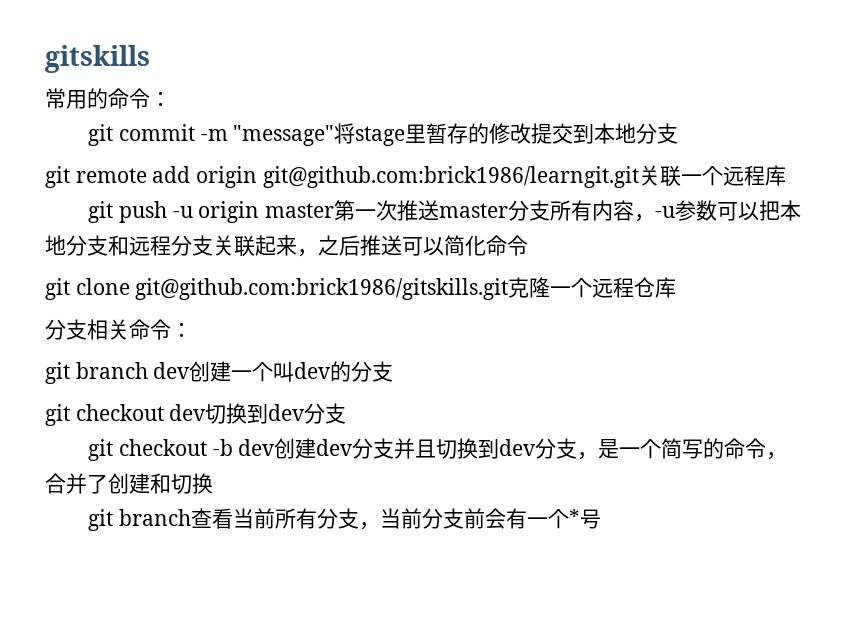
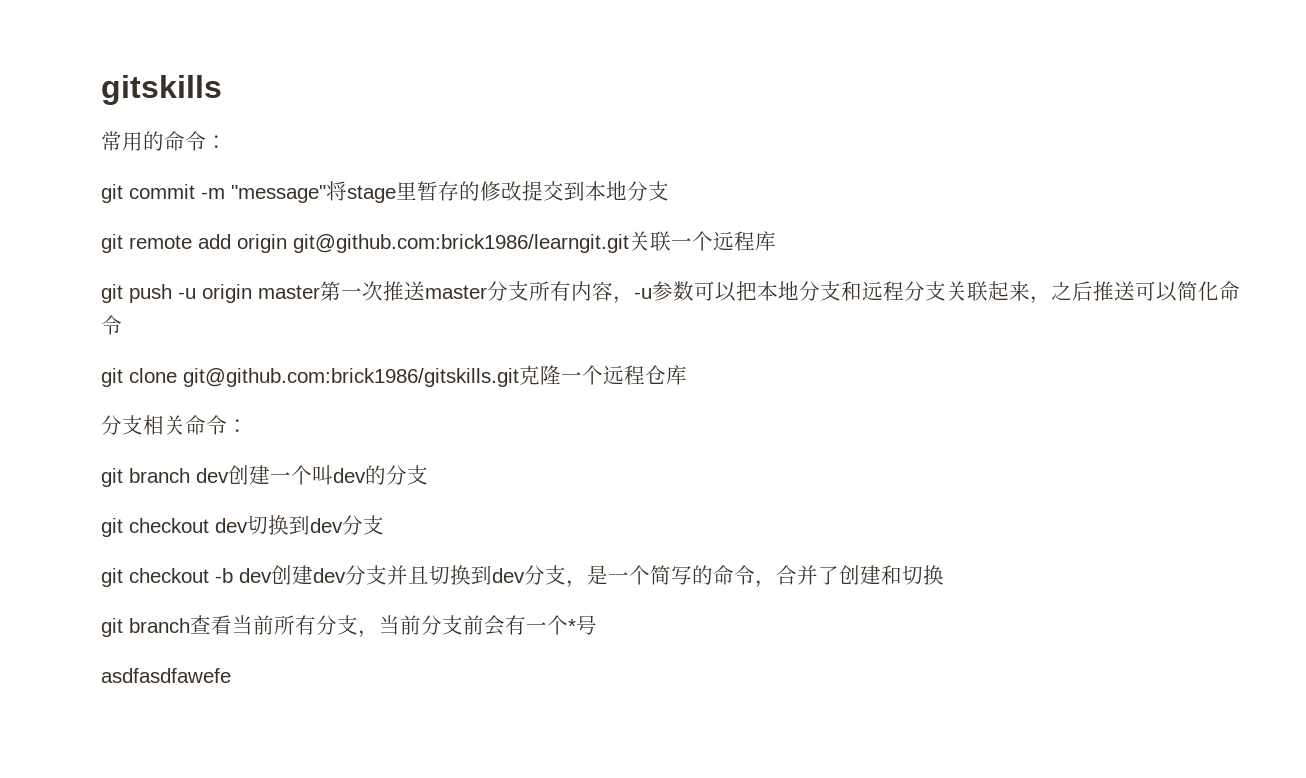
+ asdfasdfawefe

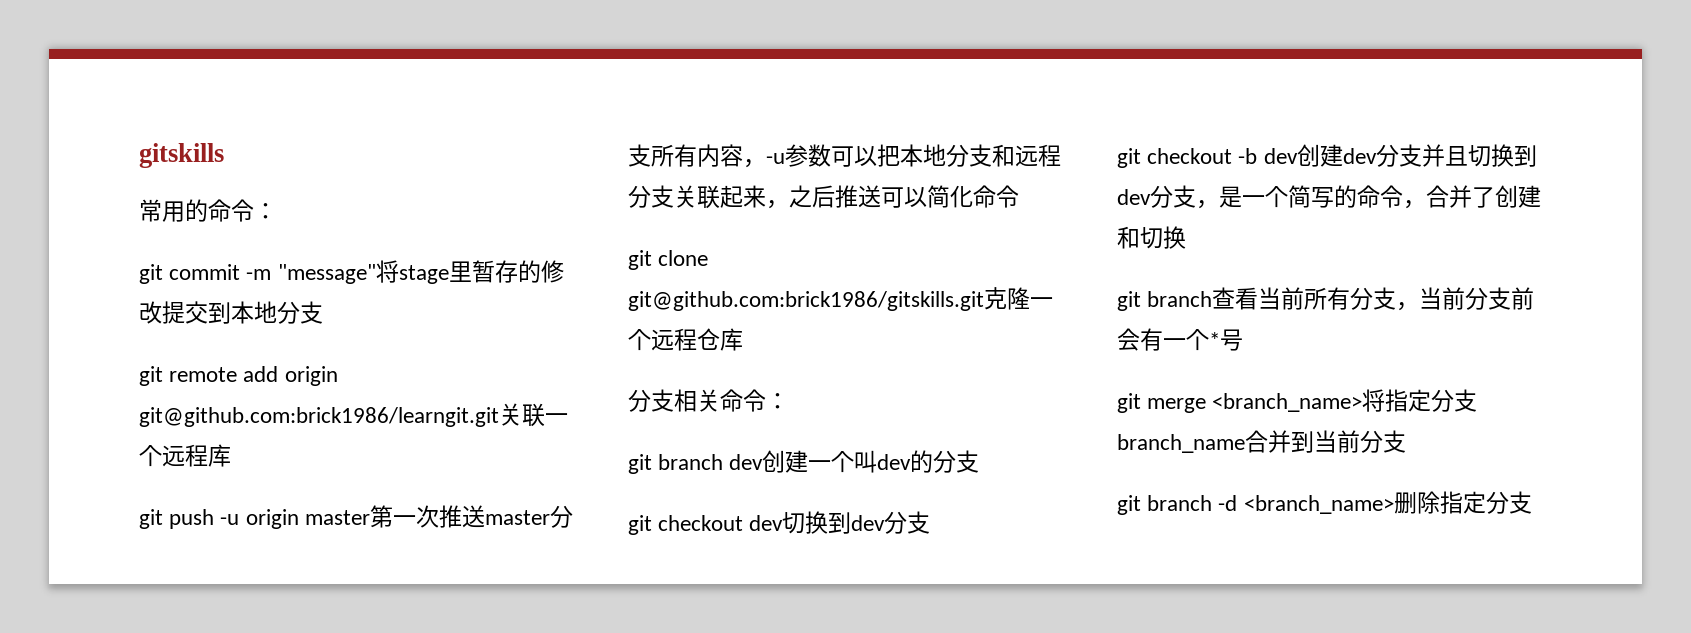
- asdfasdfawefe
+ git merge <branch_name>将指定分支branch_name合并到当前分支
+ git branch -d <branch_name>删除指定分支

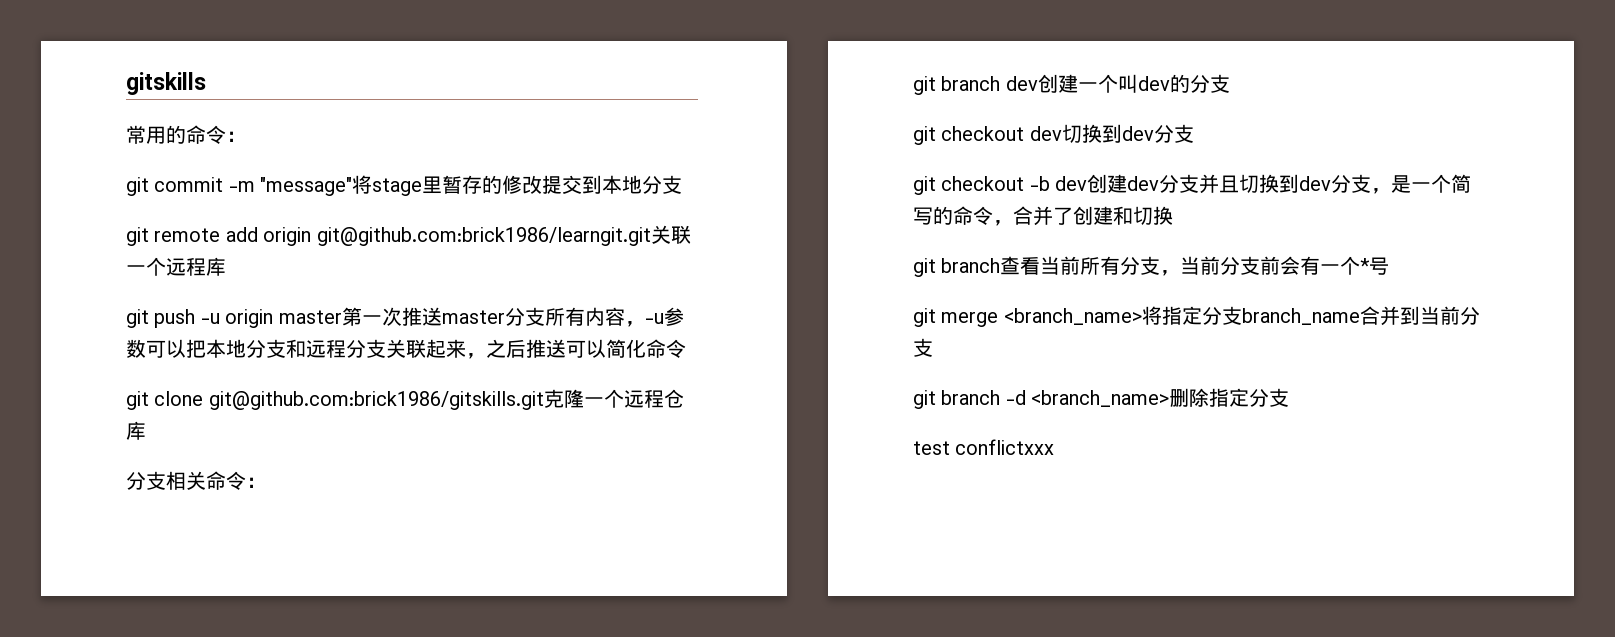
+ test conflictxxx

